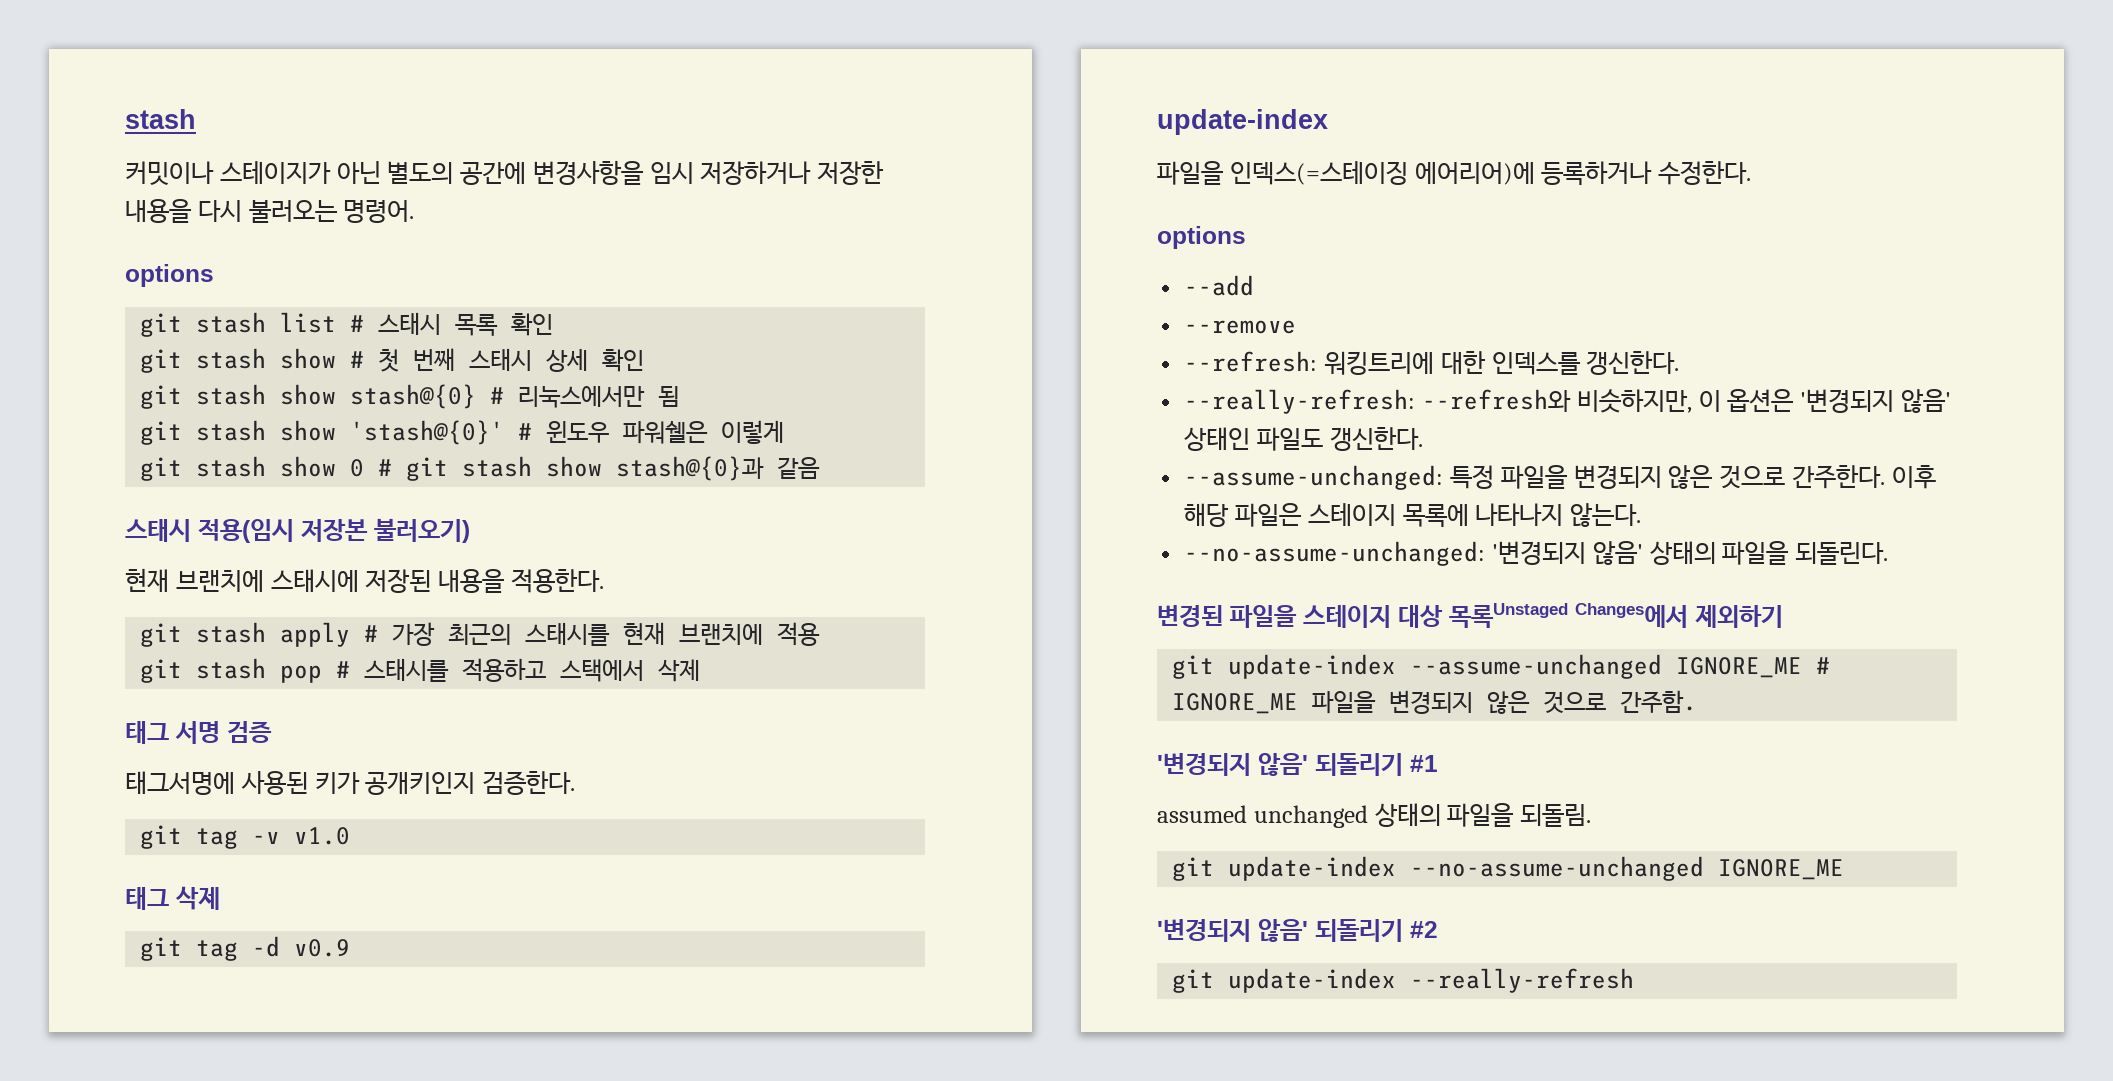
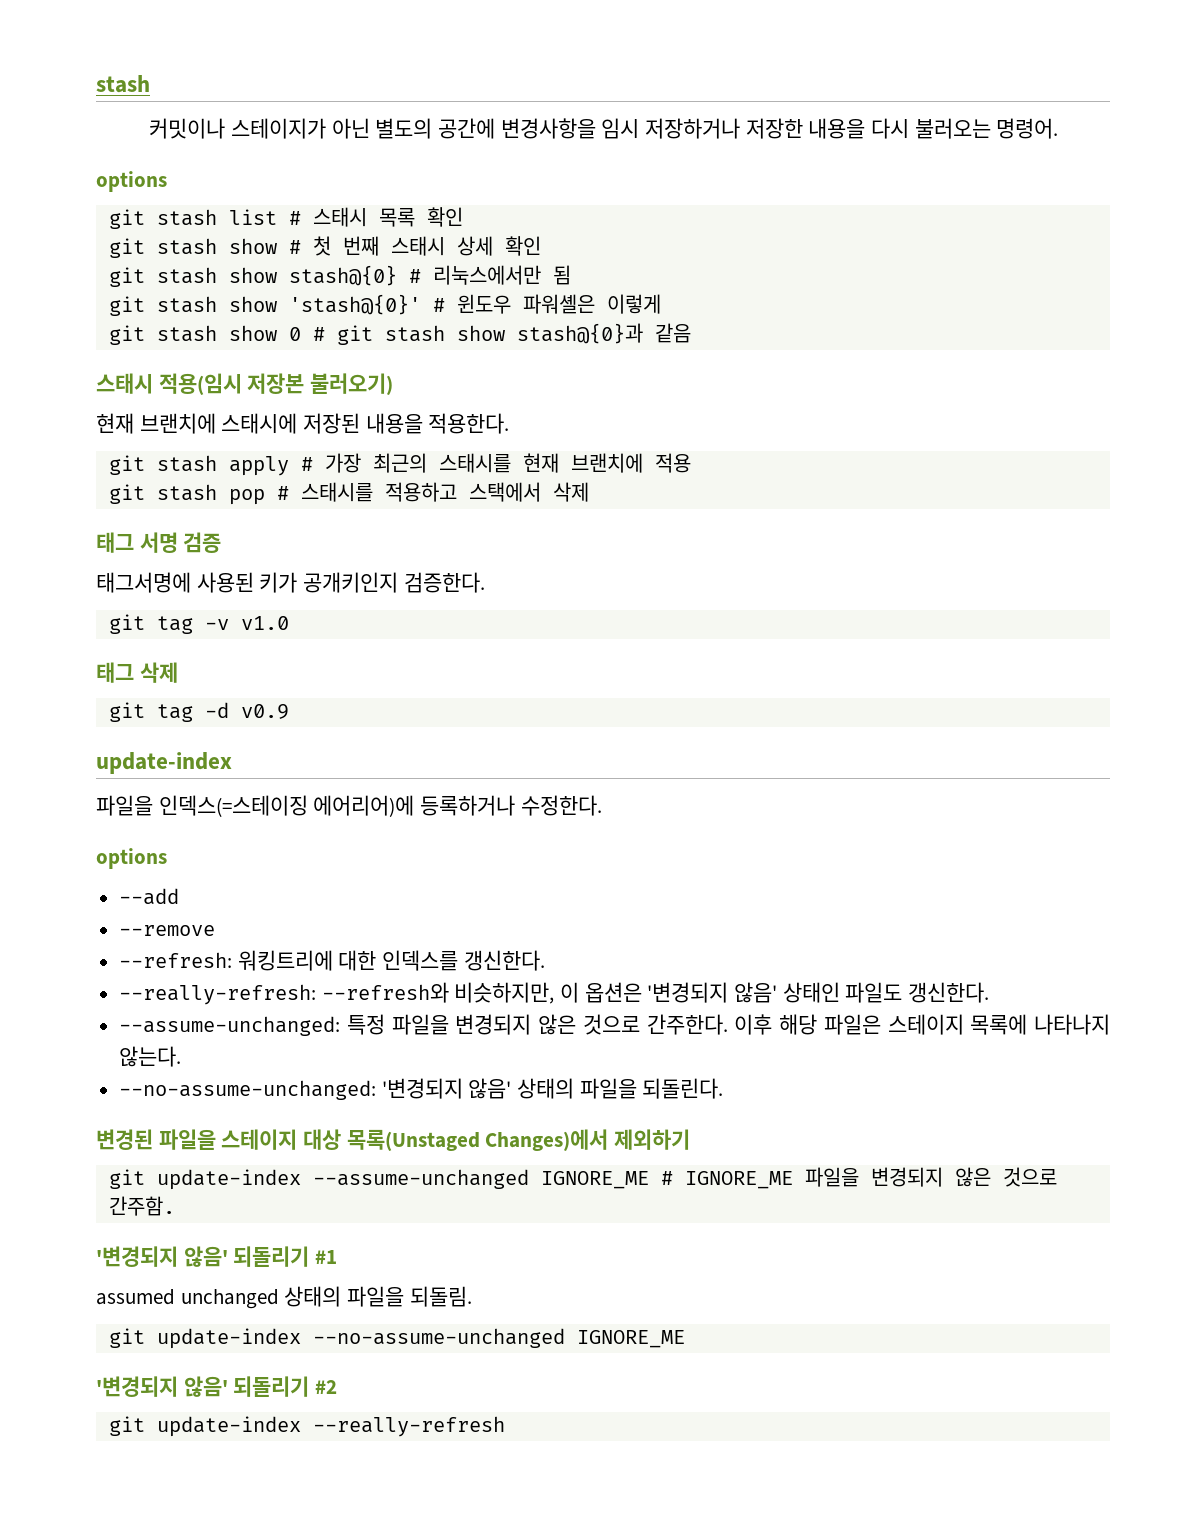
- git stash show 'stash@{0}' # 윈도우 파워쉘은 이렇게
+ git stash show 'stash@{0}' # 윈도우 파워셸은 이렇게
- 변경된 파일을 스테이지 대상 목록Unstaged Changes에서 제외하기
+ 변경된 파일을 스테이지 대상 목록(Unstaged Changes)에서 제외하기

